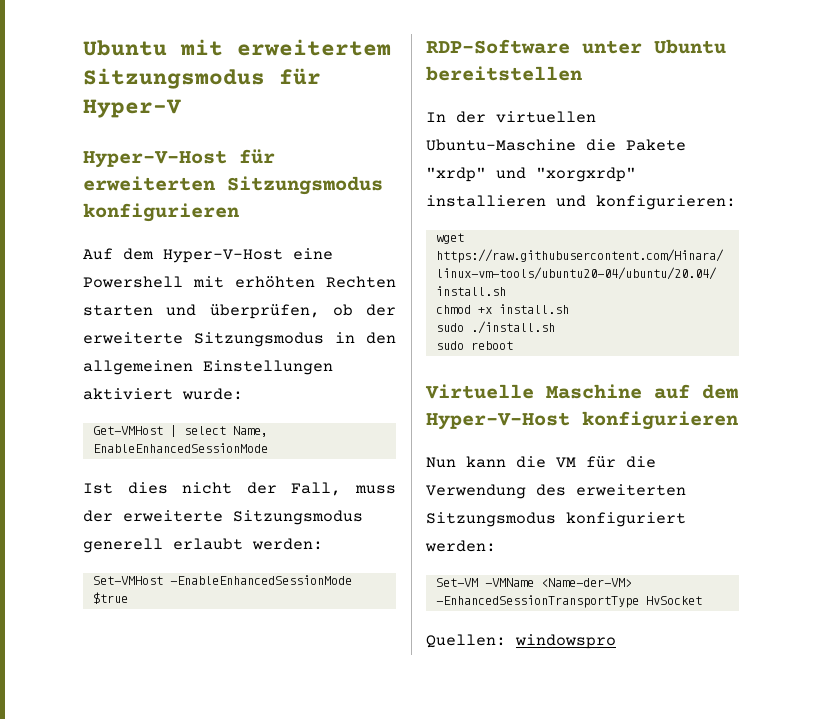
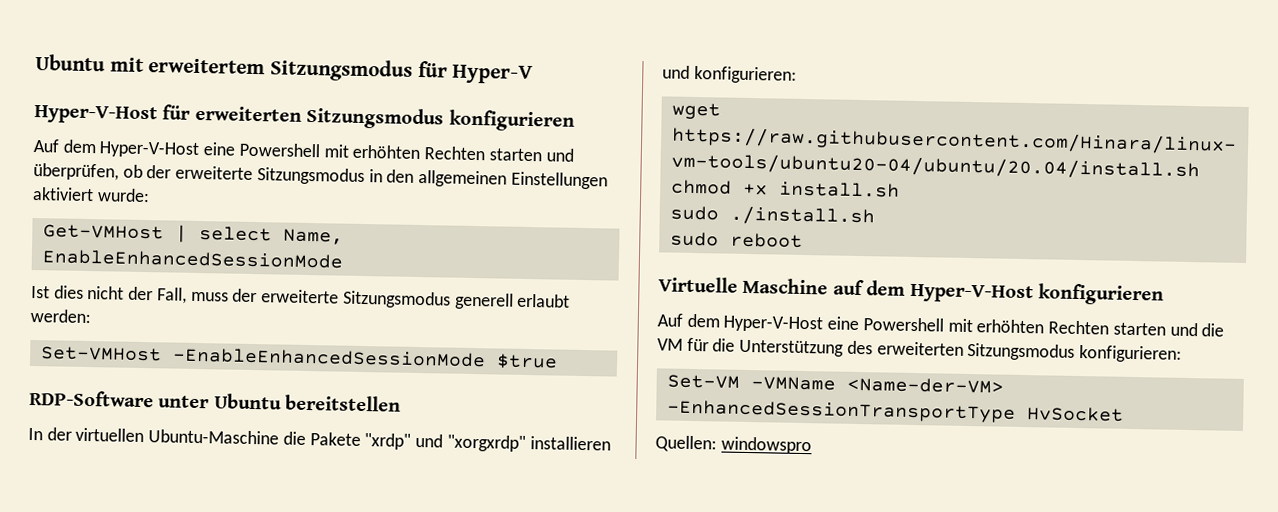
- Nun kann die VM für die Verwendung des erweiterten Sitzungsmodus konfiguriert werden:
+ Auf dem Hyper-V-Host eine Powershell mit erhöhten Rechten starten und die VM für die Unterstützung des erweiterten Sitzungsmodus konfigurieren:

